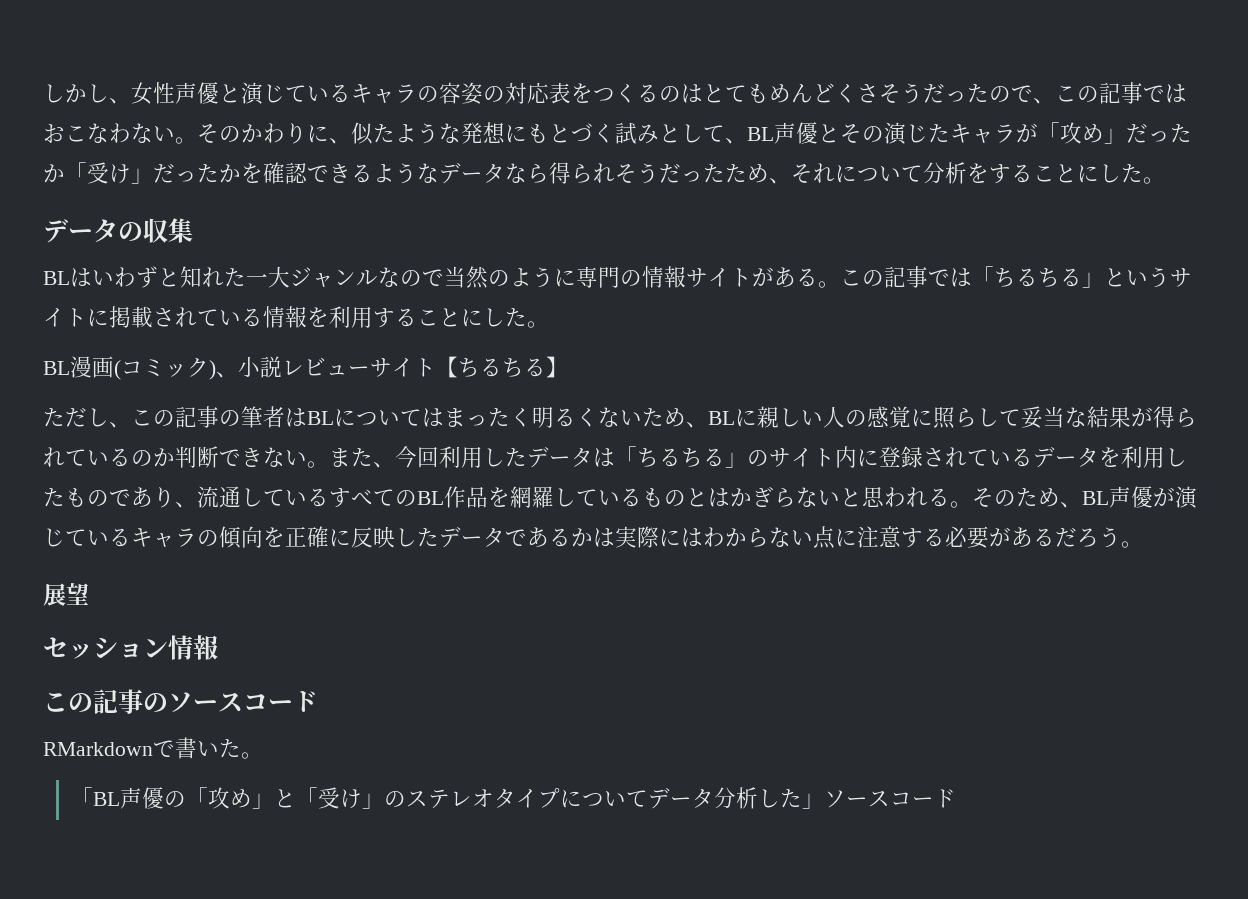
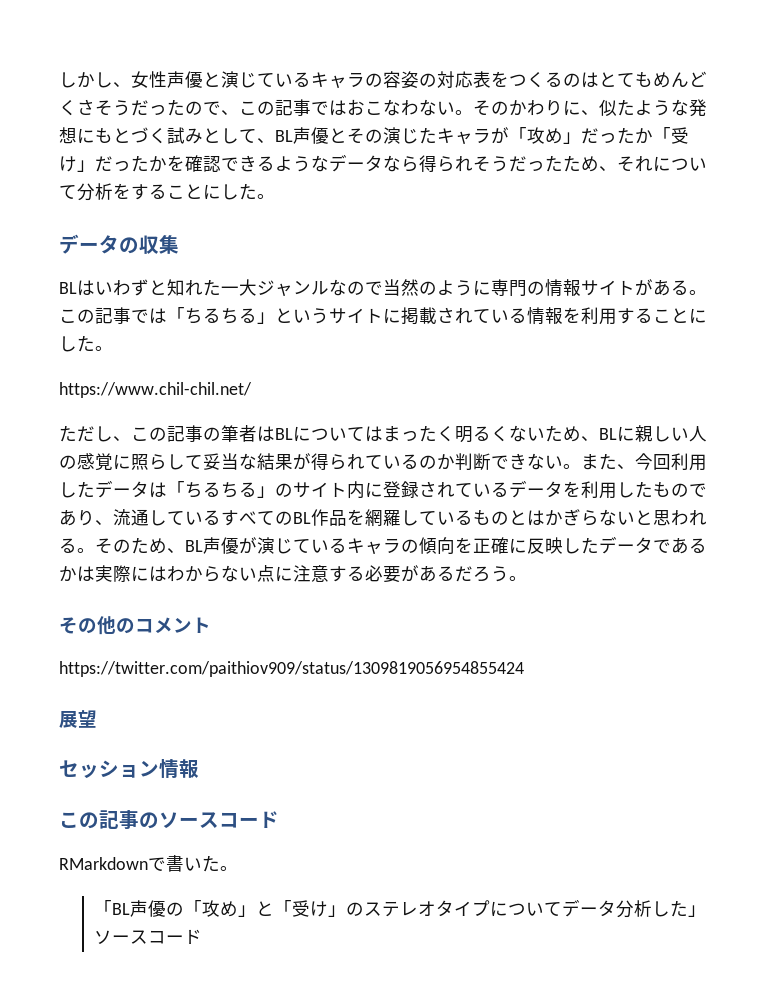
- BL漫画(コミック)、小説レビューサイト【ちるちる】
+ https://www.chil-chil.net/
+ その他のコメント
+ https://twitter.com/paithiov909/status/1309819056954855424

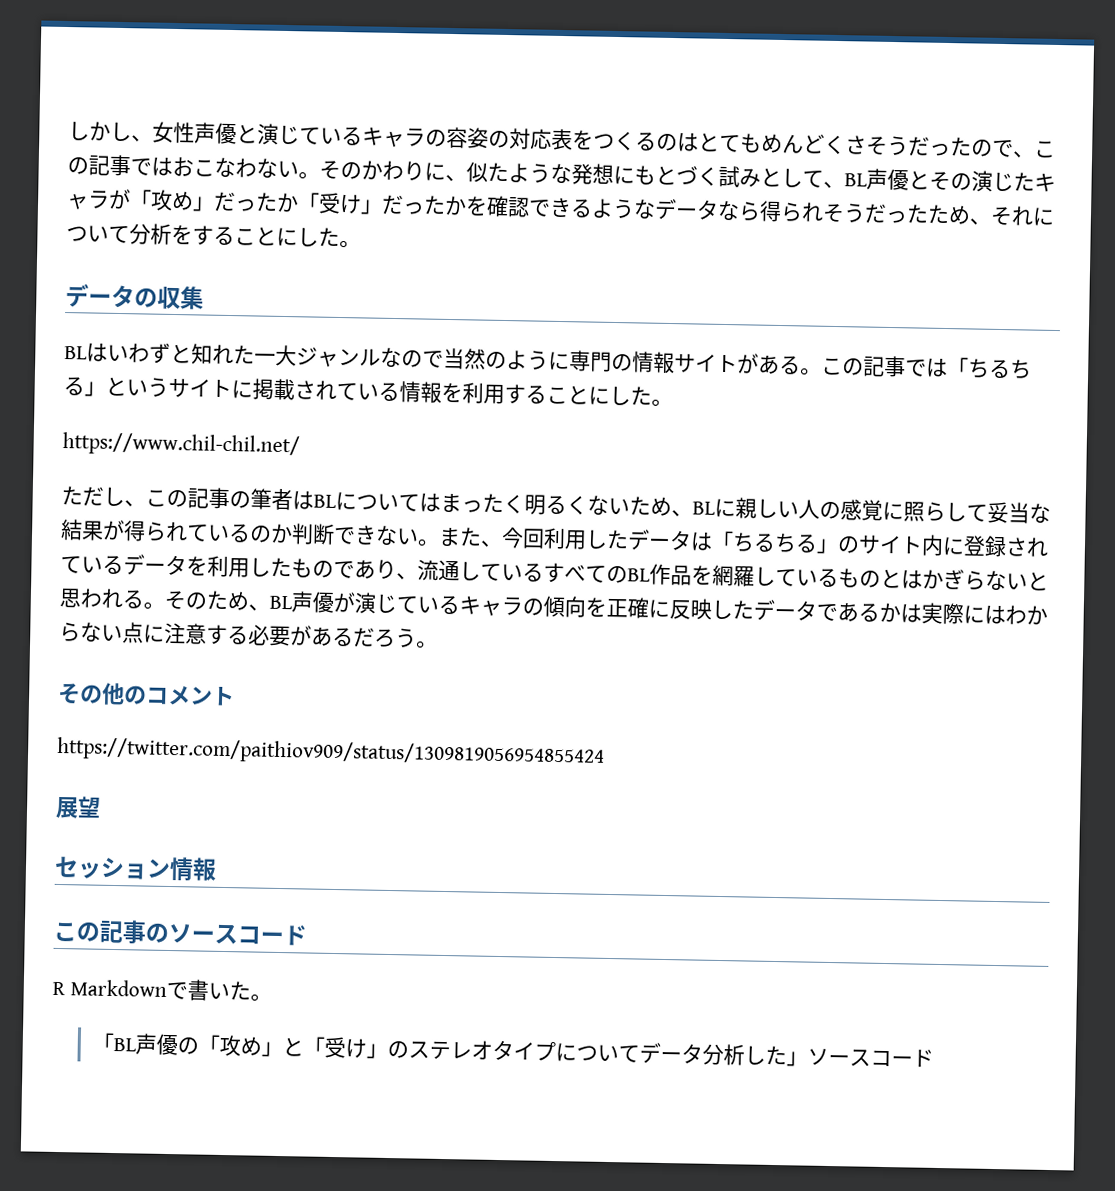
- RMarkdownで書いた。
+ R Markdownで書いた。

